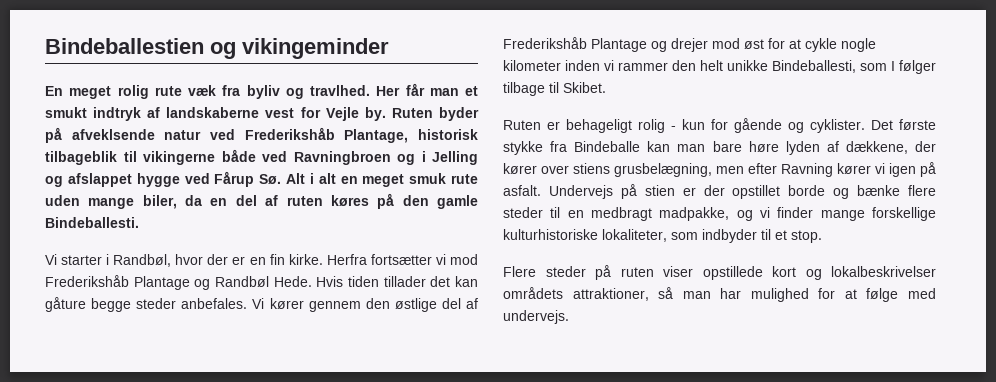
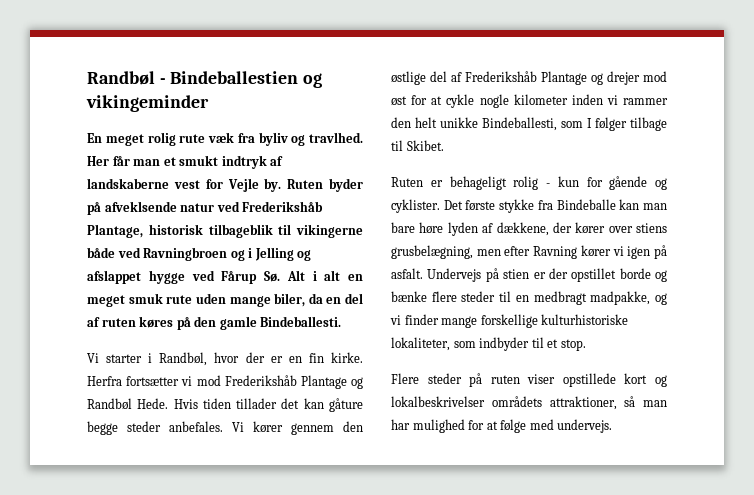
- Bindeballestien og vikingeminder
+ Randbøl - Bindeballestien og vikingeminder

